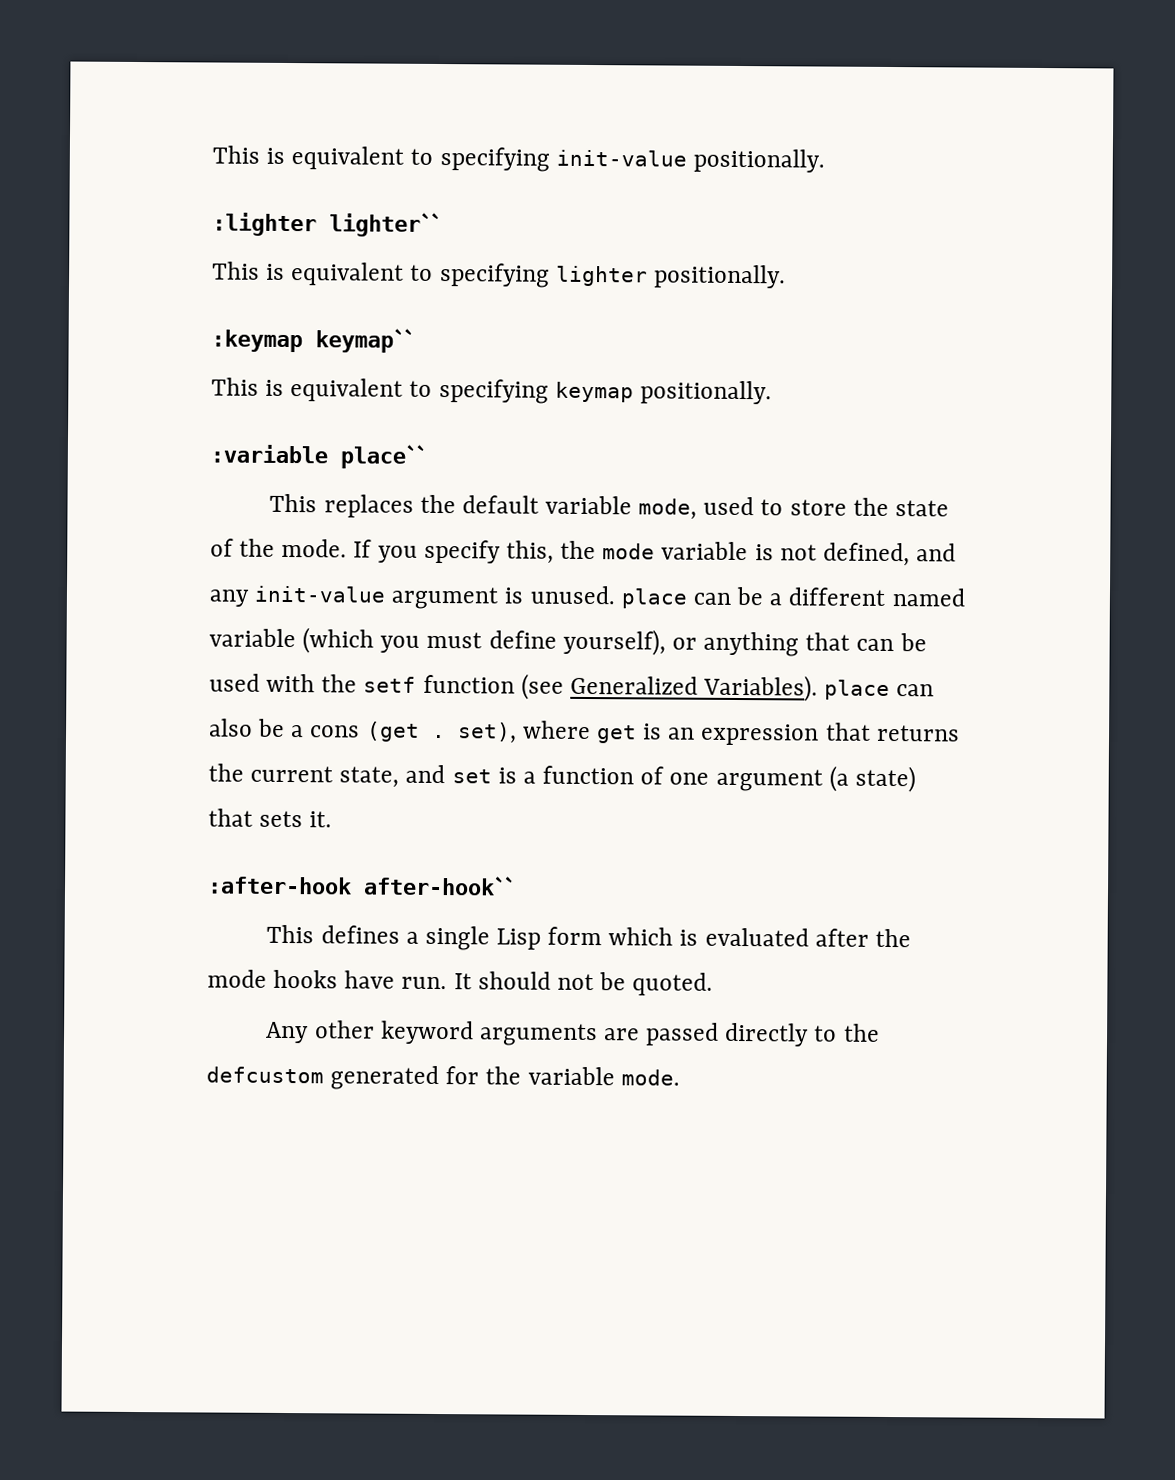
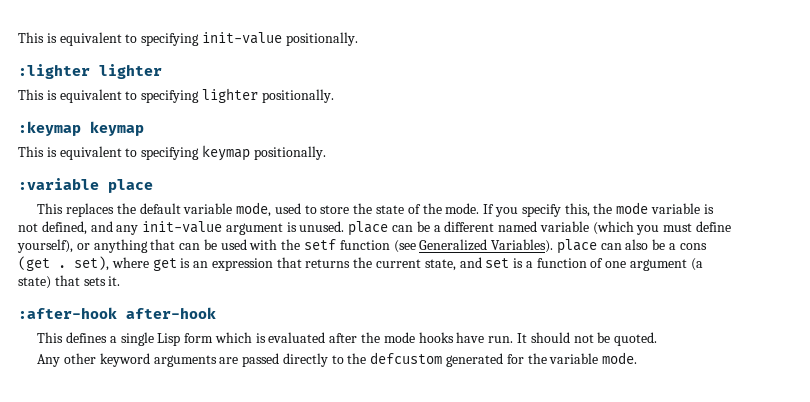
- :lighter lighter``
+ :lighter lighter
- :keymap keymap``
+ :keymap keymap
- :variable place``
+ :variable place
- :after-hook after-hook``
+ :after-hook after-hook

